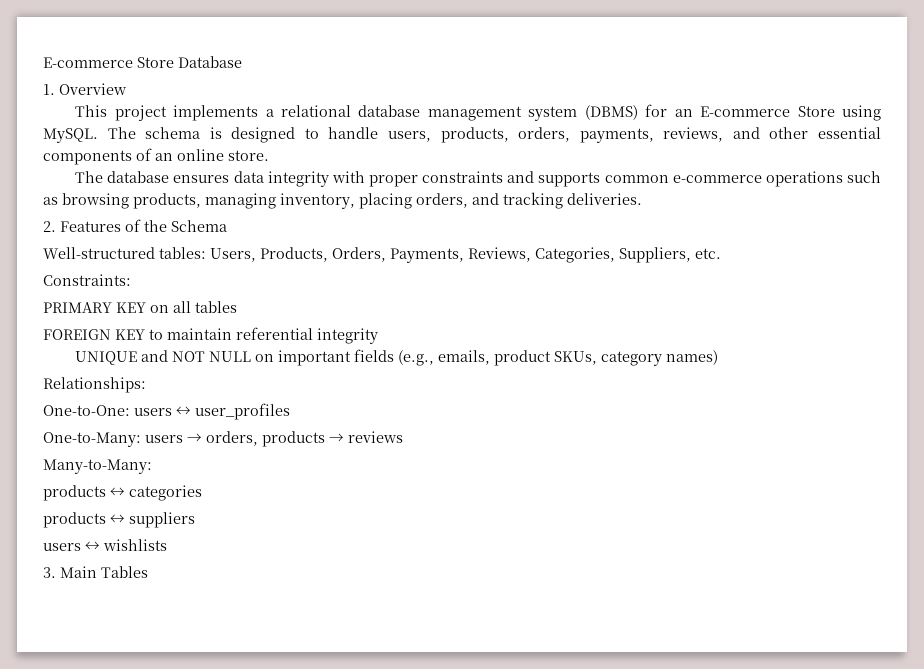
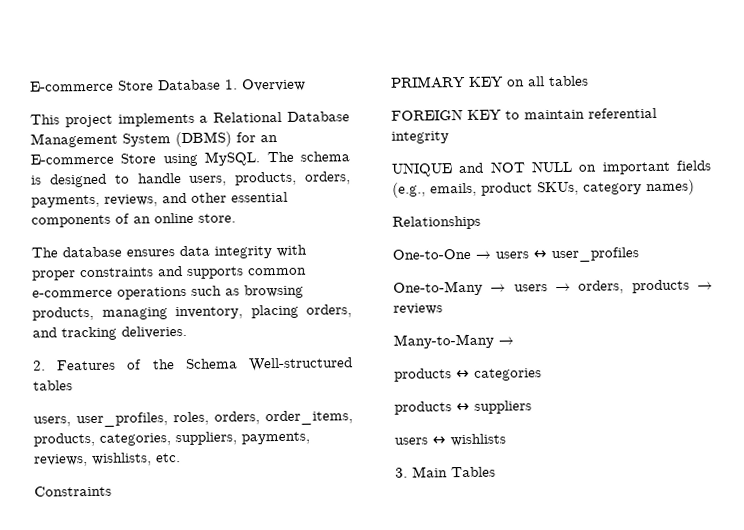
- E-commerce Store Database
- 1. Overview
+ E-commerce Store Database 1. Overview
- This project implements a relational database management system (DBMS) for an E-commerce Store using MySQL.
+ This project implements a Relational Database Management System (DBMS) for an E-commerce Store using MySQL.
- 2. Features of the Schema
- Well-structured tables: Users, Products, Orders, Payments, Reviews, Categories, Suppliers, etc.
+ 2. Features of the Schema Well-structured tables
+ users, user_profiles, roles, orders, order_items, products, categories, suppliers, payments, reviews, wishlists, etc.
- Constraints:
+ Constraints
- Relationships:
- One-to-One: users ↔ user_profiles
+ Relationships
+ One-to-One → users ↔ user_profiles
- One-to-Many: users → orders, products → reviews
+ One-to-Many → users → orders, products → reviews
- Many-to-Many:
+ Many-to-Many →

